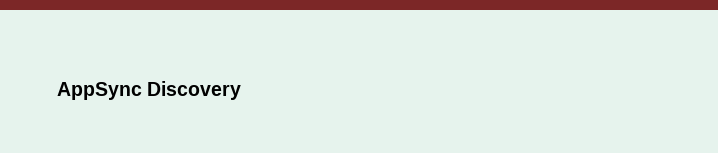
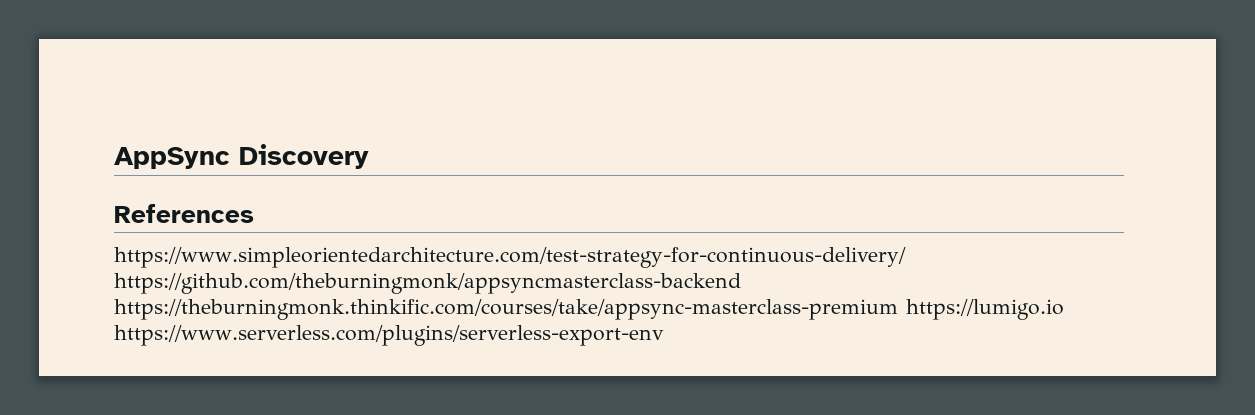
+ References
+ https://www.simpleorientedarchitecture.com/test-strategy-for-continuous-delivery/ https://github.com/theburningmonk/appsyncmasterclass-backend https://theburningmonk.thinkific.com/courses/take/appsync-masterclass-premium https://lumigo.io https://www.serverless.com/plugins/serverless-export-env

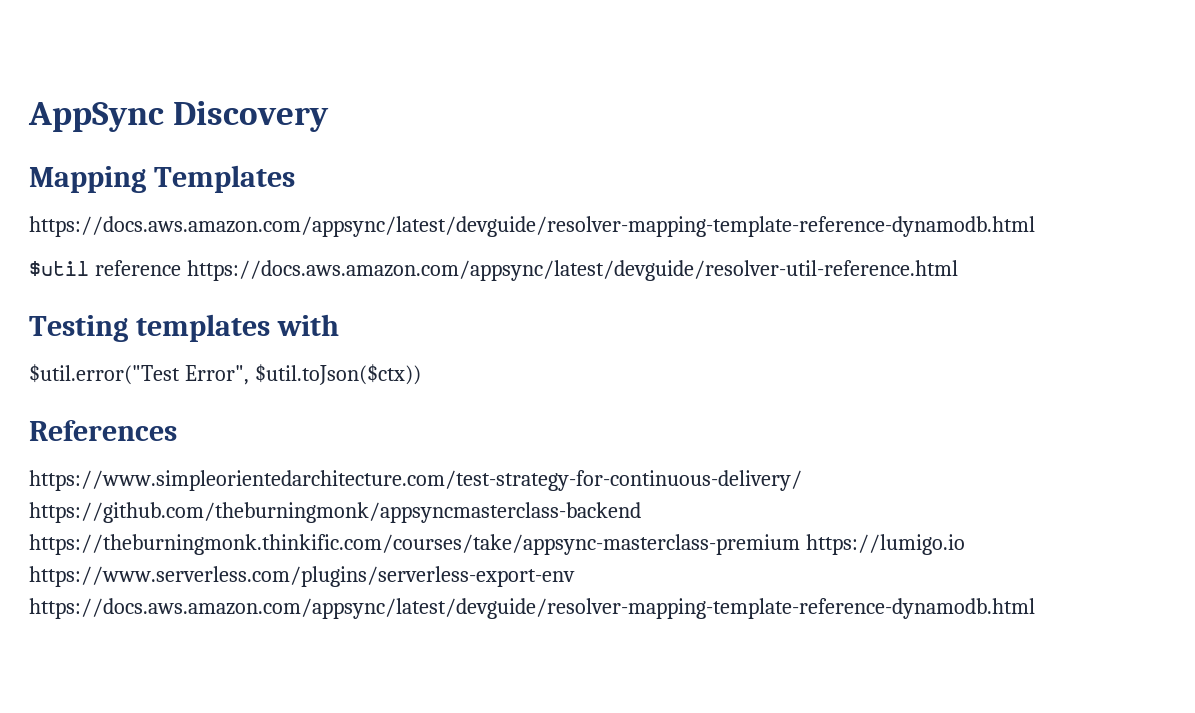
+ Mapping Templates
+ https://docs.aws.amazon.com/appsync/latest/devguide/resolver-mapping-template-reference-dynamodb.html
+ $util reference https://docs.aws.amazon.com/appsync/latest/devguide/resolver-util-reference.html
+ Testing templates with
+ $util.error("Test Error", $util.toJson($ctx))
- https://www.simpleorientedarchitecture.com/test-strategy-for-continuous-delivery/ https://github.com/theburningmonk/appsyncmasterclass-backend https://theburningmonk.thinkific.com/courses/take/appsync-masterclass-premium https://lumigo.io https://www.serverless.com/plugins/serverless-export-env
+ https://www.simpleorientedarchitecture.com/test-strategy-for-continuous-delivery/ https://github.com/theburningmonk/appsyncmasterclass-backend https://theburningmonk.thinkific.com/courses/take/appsync-masterclass-premium https://lumigo.io https://www.serverless.com/plugins/serverless-export-env https://docs.aws.amazon.com/appsync/latest/devguide/resolver-mapping-template-reference-dynamodb.html

